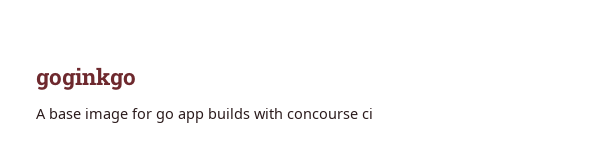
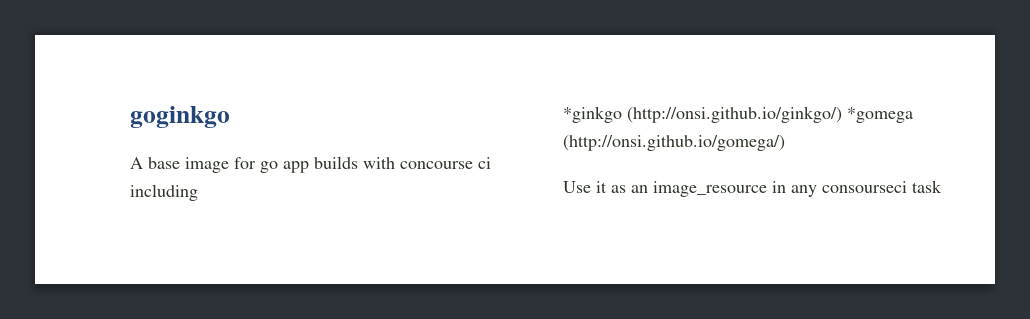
- A base image for go app builds with concourse ci
+ A base image for go app builds with concourse ci including
+ *ginkgo (http://onsi.github.io/ginkgo/) *gomega (http://onsi.github.io/gomega/)
+ Use it as an image_resource in any consourseci task

